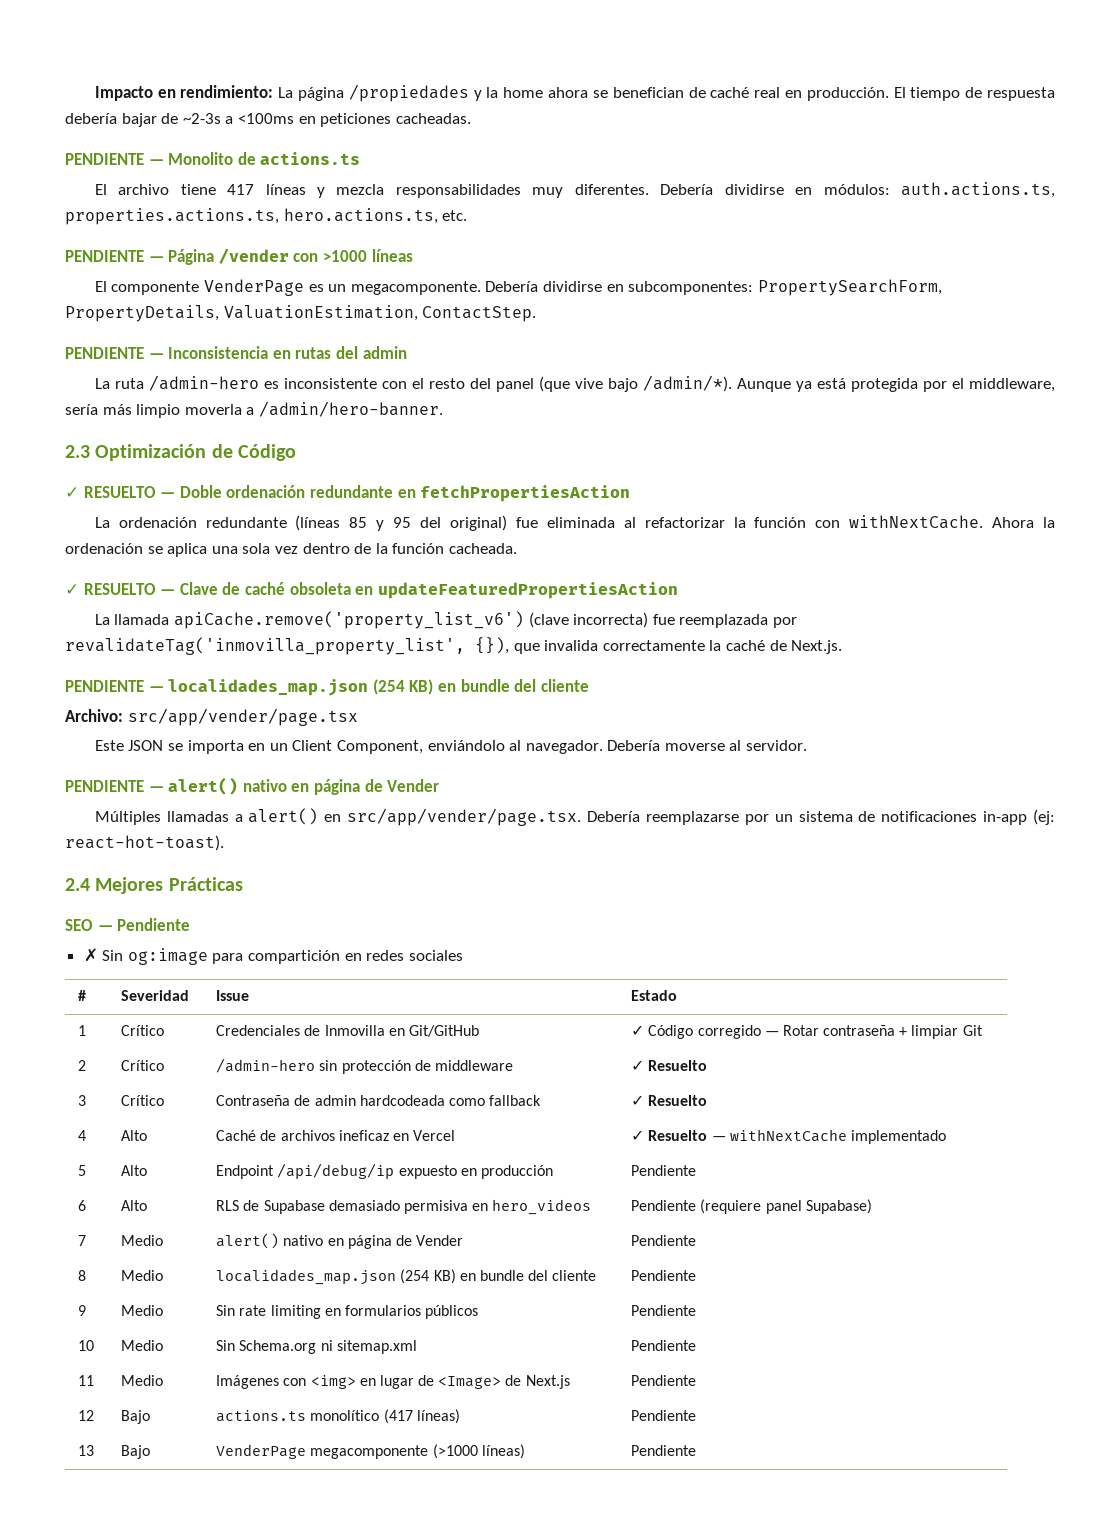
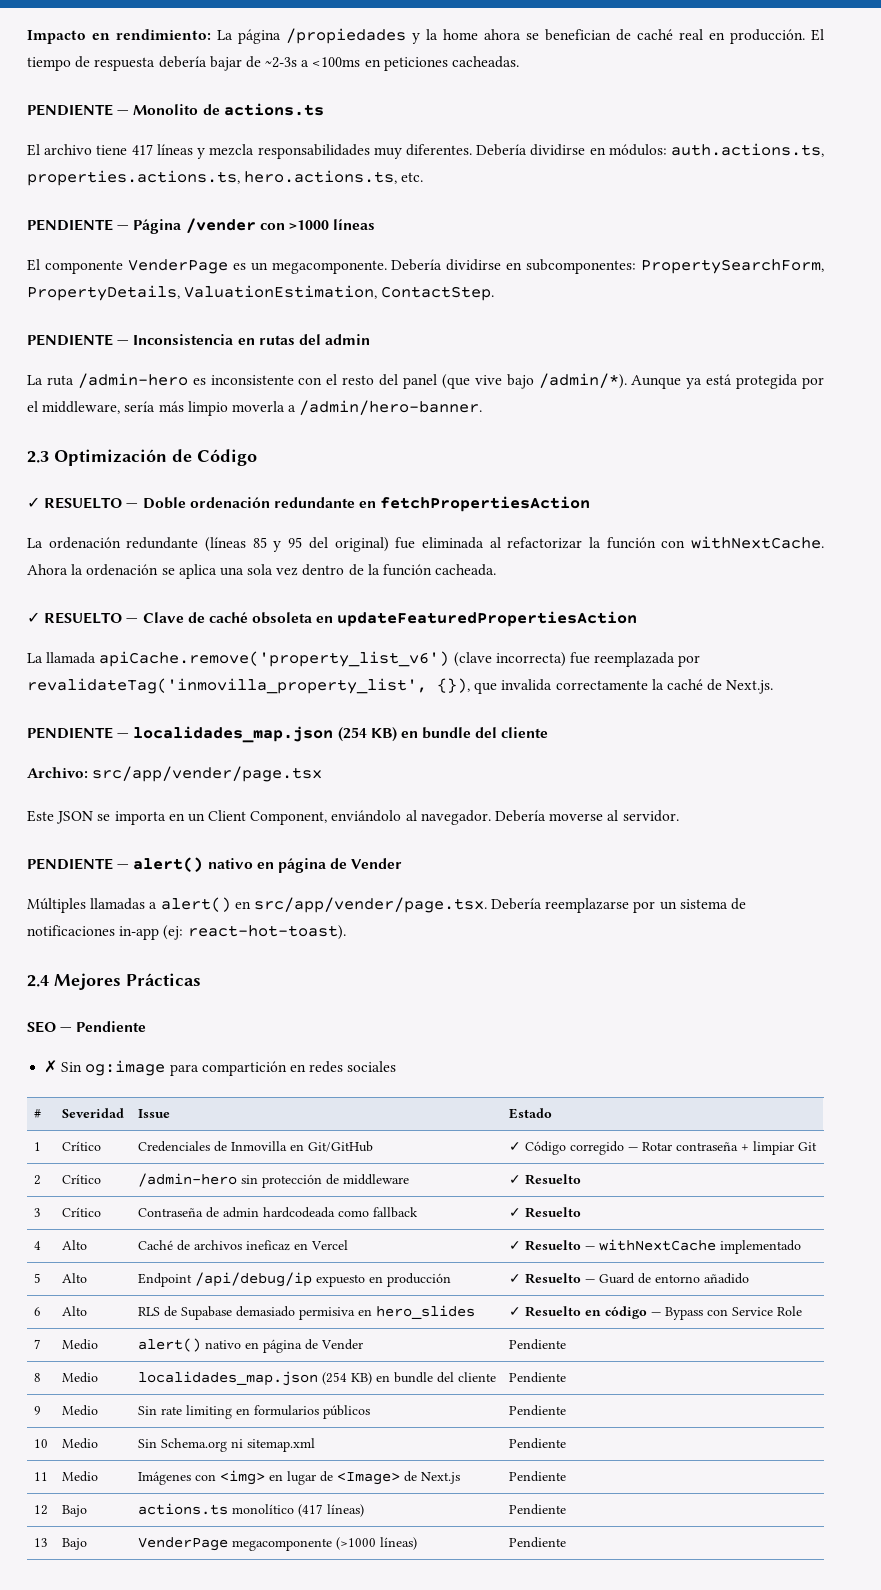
- 5 | Alto | Endpoint /api/debug/ip expuesto en producción | Pendiente
+ 5 | Alto | Endpoint /api/debug/ip expuesto en producción | ✓ Resuelto — Guard de entorno añadido
- 6 | Alto | RLS de Supabase demasiado permisiva en hero_videos | Pendiente (requiere panel Supabase)
+ 6 | Alto | RLS de Supabase demasiado permisiva en hero_slides | ✓ Resuelto en código — Bypass con Service Role

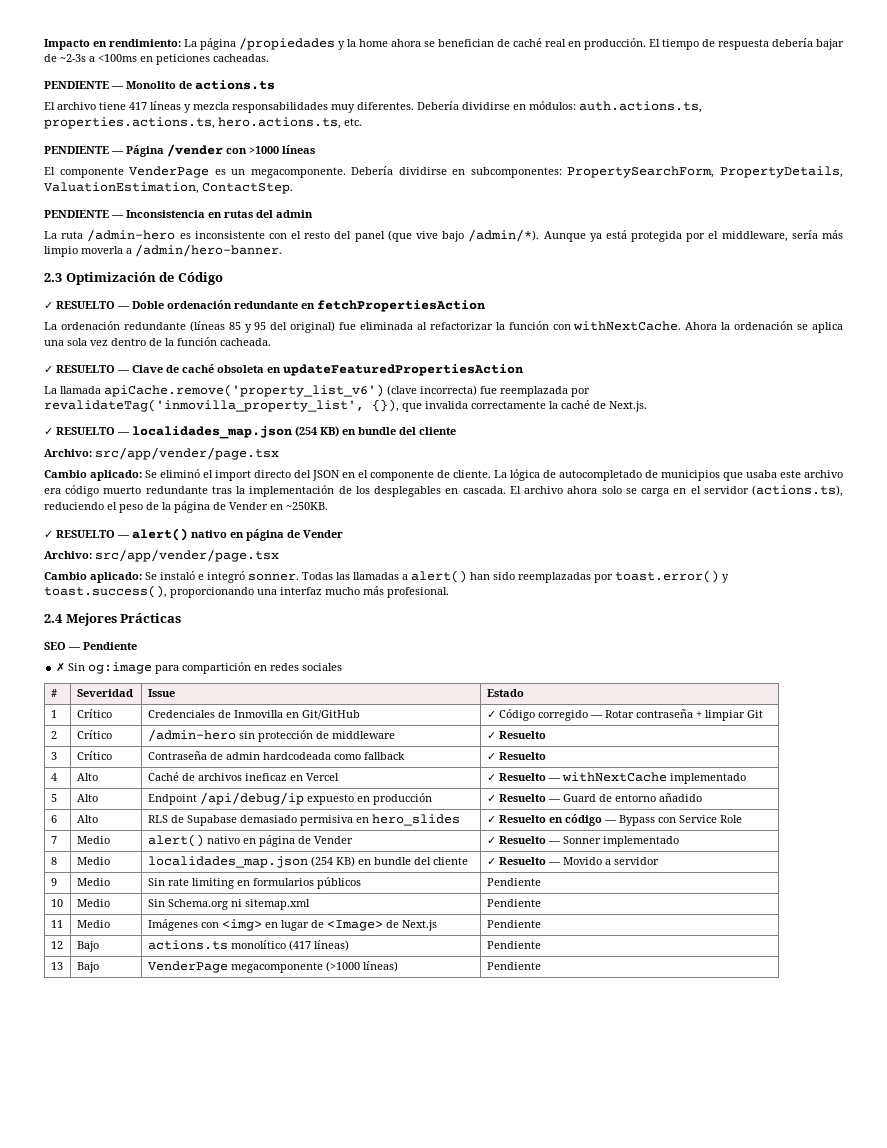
- PENDIENTE — localidades_map.json (254 KB) en bundle del cliente
+ ✓ RESUELTO — localidades_map.json (254 KB) en bundle del cliente
- Este JSON se importa en un Client Component, enviándolo al navegador. Debería moverse al servidor.
- PENDIENTE — alert() nativo en página de Vender
- Múltiples llamadas a alert() en src/app/vender/page.tsx. Debería reemplazarse por un sistema de notificaciones in-app (ej: react-hot-toast).
+ Cambio aplicado: Se eliminó el import directo del JSON en el componente de cliente. La lógica de autocompletado de municipios que usaba este archivo era código muerto redundante tras la implementación de los desplegables en cascada. El archivo ahora solo se carga en el servidor (actions.ts), reduciendo el peso de la página de Vender en ~250KB.
+ ✓ RESUELTO — alert() nativo en página de Vender
+ Archivo: src/app/vender/page.tsx
+ Cambio aplicado: Se instaló e integró sonner. Todas las llamadas a alert() han sido reemplazadas por toast.error() y toast.success(), proporcionando una interfaz mucho más profesional.
- 7 | Medio | alert() nativo en página de Vender | Pendiente
+ 7 | Medio | alert() nativo en página de Vender | ✓ Resuelto — Sonner implementado
- 8 | Medio | localidades_map.json (254 KB) en bundle del cliente | Pendiente
+ 8 | Medio | localidades_map.json (254 KB) en bundle del cliente | ✓ Resuelto — Movido a servidor

